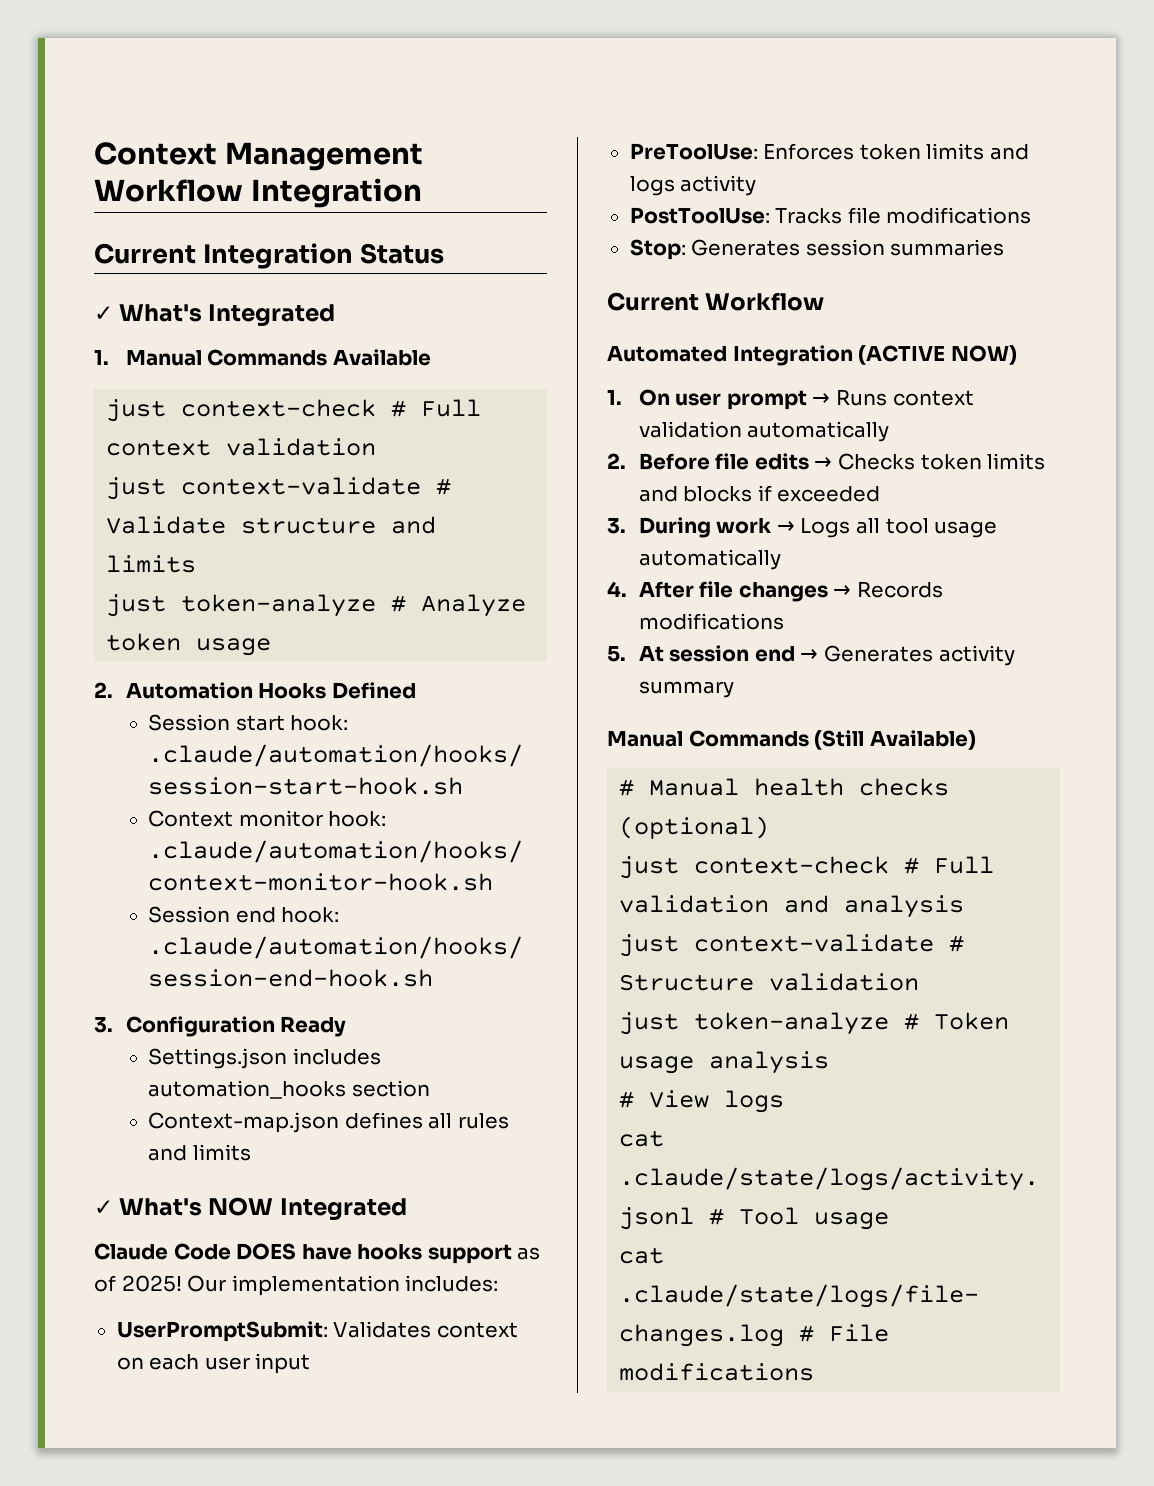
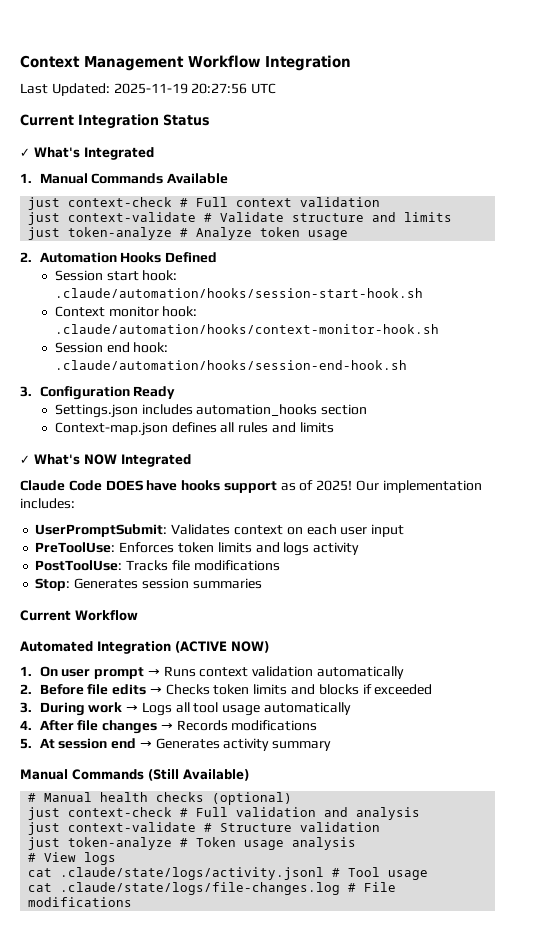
+ Last Updated: 2025-11-19 20:27:56 UTC

